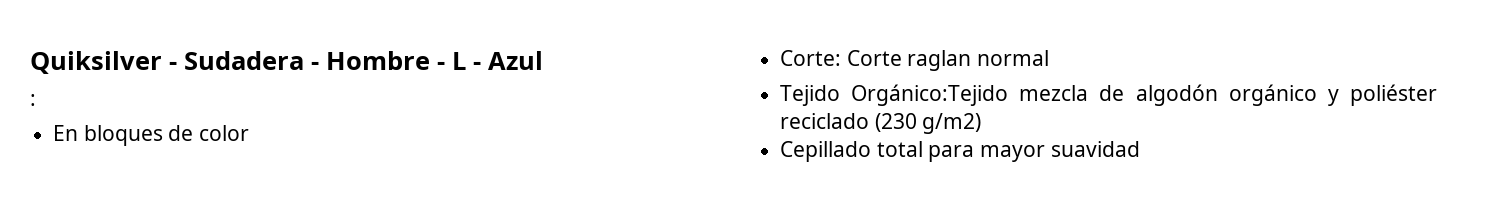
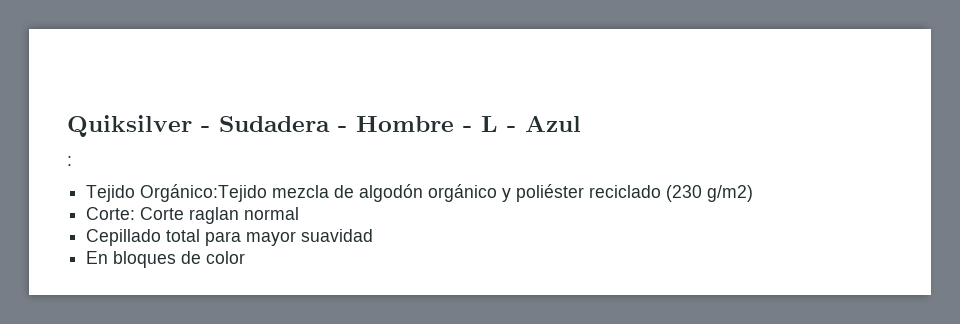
- En bloques de color
- Corte: Corte raglan normal
+ Corte: Corte raglan normal
+ En bloques de color

